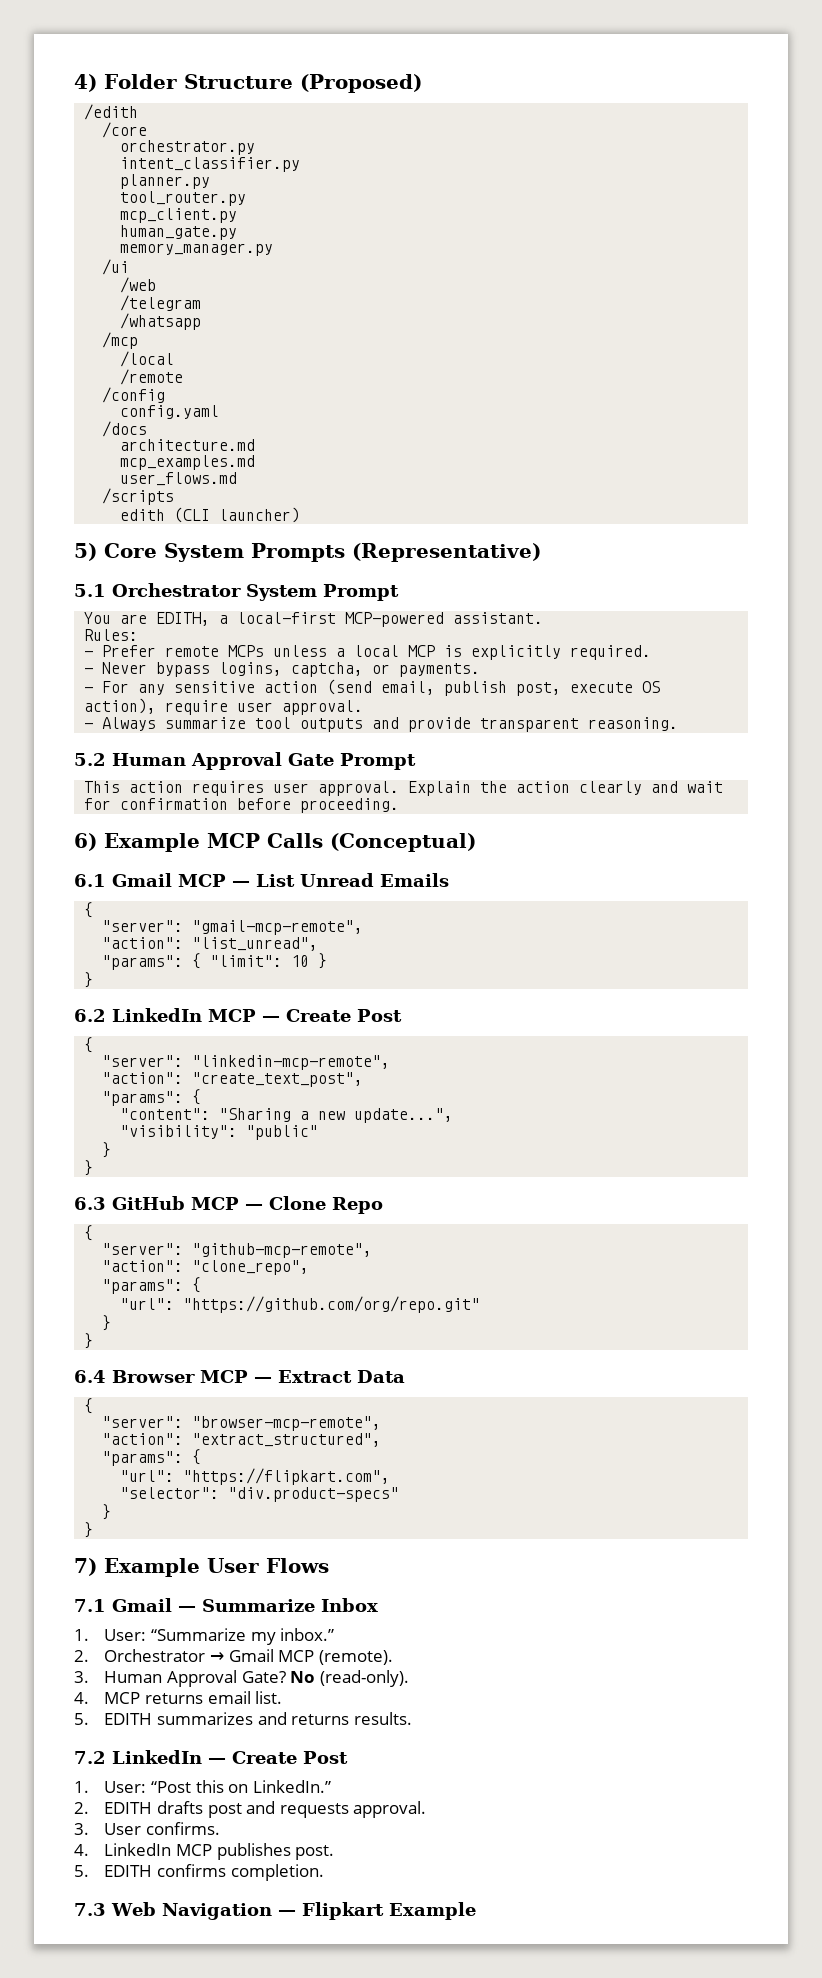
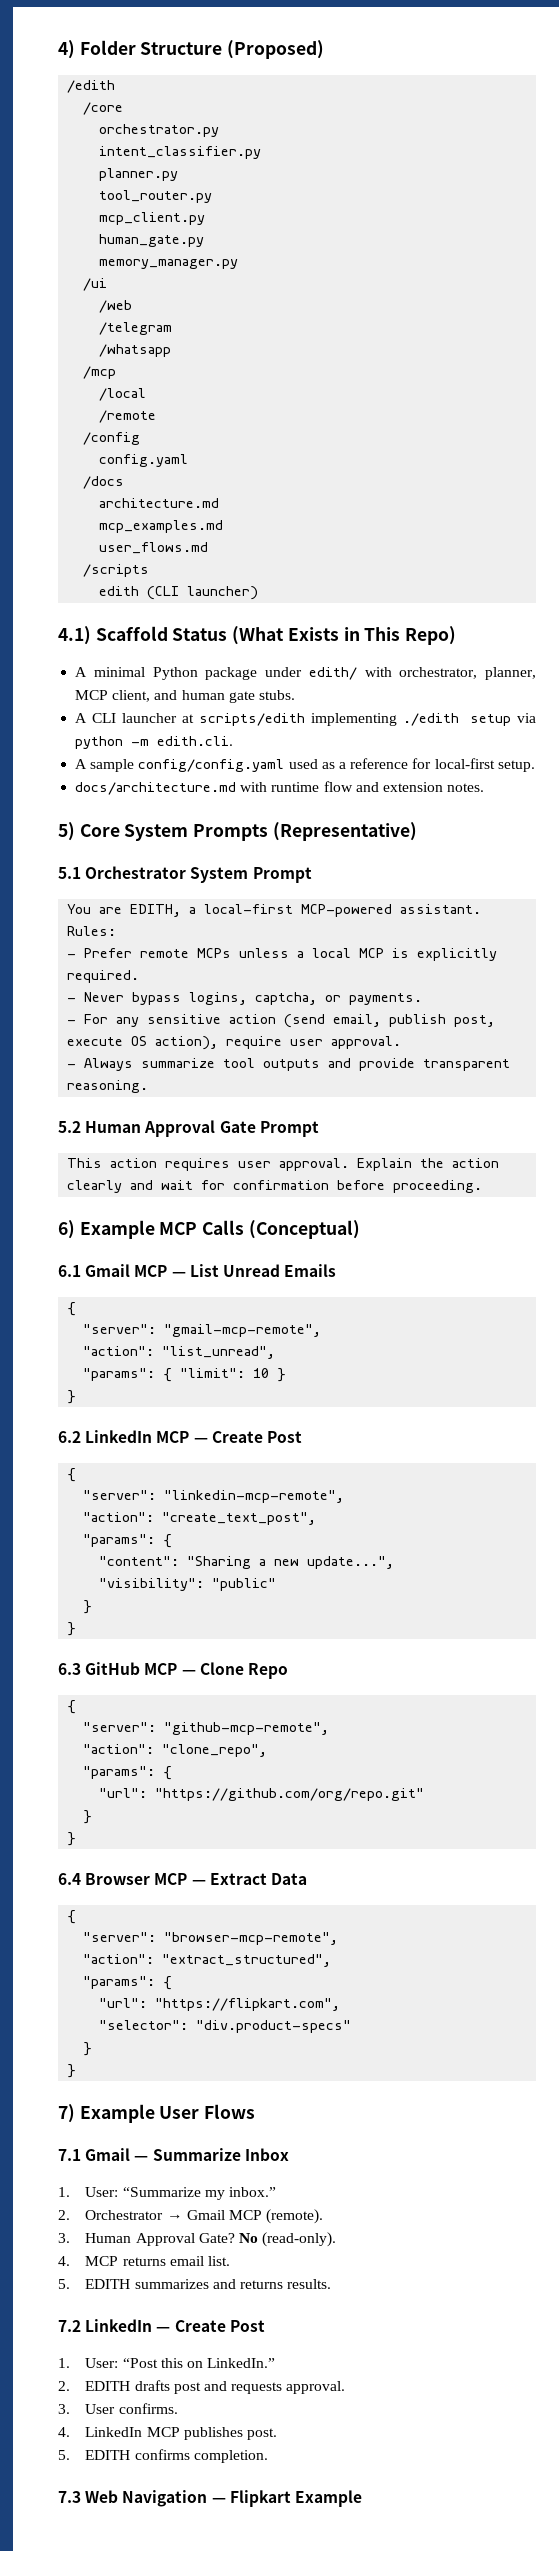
+ 4.1) Scaffold Status (What Exists in This Repo)
+ A minimal Python package under edith/ with orchestrator, planner, MCP client, and human gate stubs.
+ A CLI launcher at scripts/edith implementing ./edith setup via python -m edith.cli.
+ A sample config/config.yaml used as a reference for local-first setup.
+ docs/architecture.md with runtime flow and extension notes.

